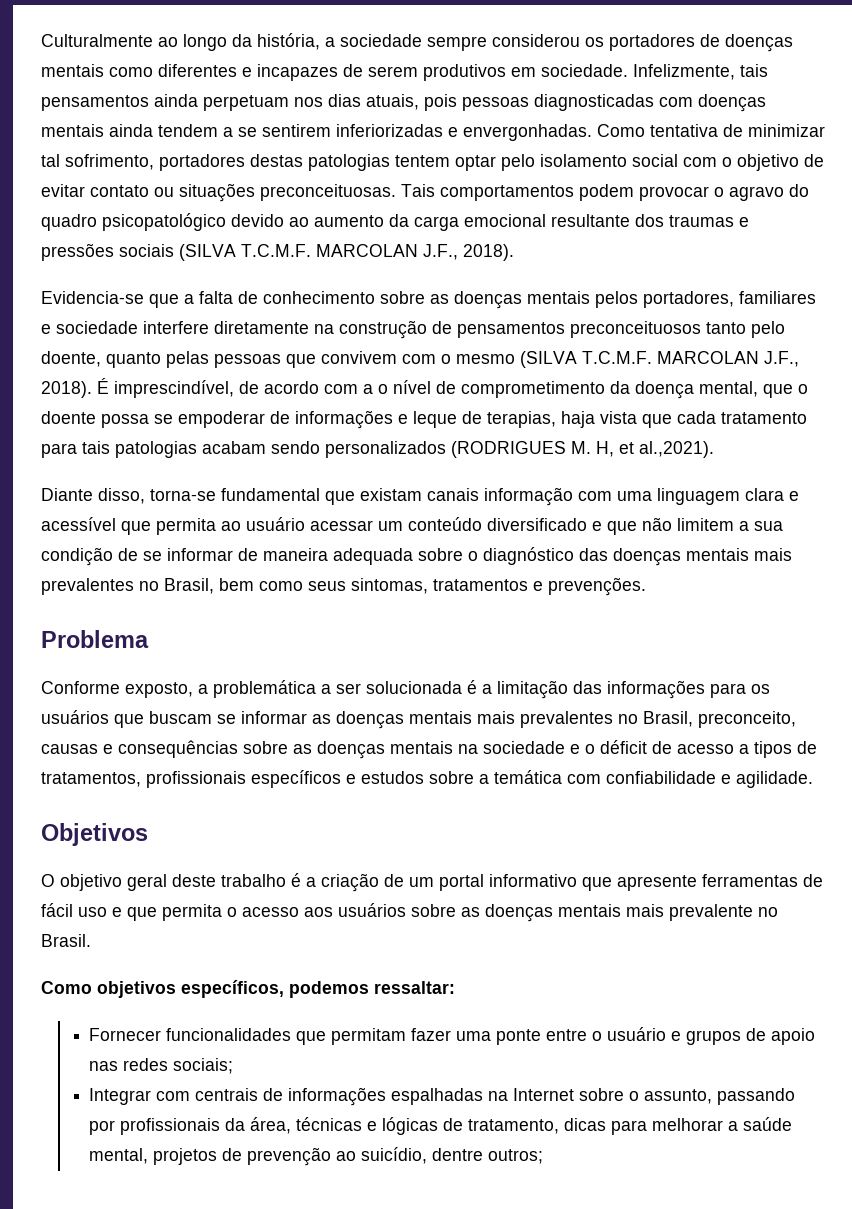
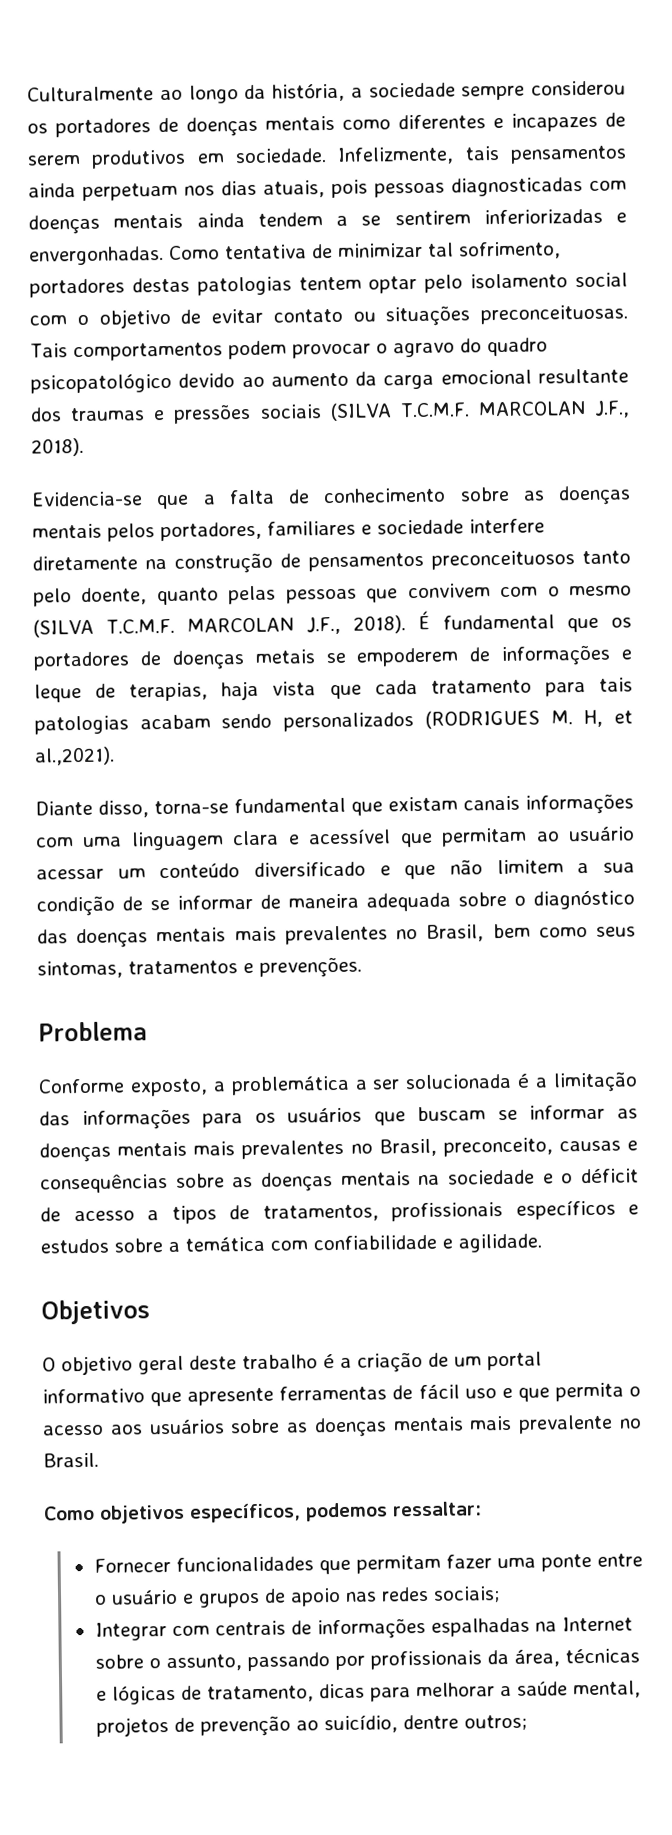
- É imprescindível, de acordo com a o nível de comprometimento da doença mental, que o doente possa se empoderar de informações e leque de terapias, haja vista que cada tratamento para tais patologias acabam sendo personalizados (RODRIGUES M. H, et al.,2021).
+ É fundamental que os portadores de doenças metais se empoderem de informações e leque de terapias, haja vista que cada tratamento para tais patologias acabam sendo personalizados (RODRIGUES M. H, et al.,2021).
- Diante disso, torna-se fundamental que existam canais informação com uma linguagem clara e acessível que permita ao usuário acessar um conteúdo diversificado e que não limitem a sua condição de se informar de maneira adequada sobre o diagnóstico das doenças mentais mais prevalentes no Brasil, bem como seus sintomas, tratamentos e prevenções.
+ Diante disso, torna-se fundamental que existam canais informações com uma linguagem clara e acessível que permitam ao usuário acessar um conteúdo diversificado e que não limitem a sua condição de se informar de maneira adequada sobre o diagnóstico das doenças mentais mais prevalentes no Brasil, bem como seus sintomas, tratamentos e prevenções.

